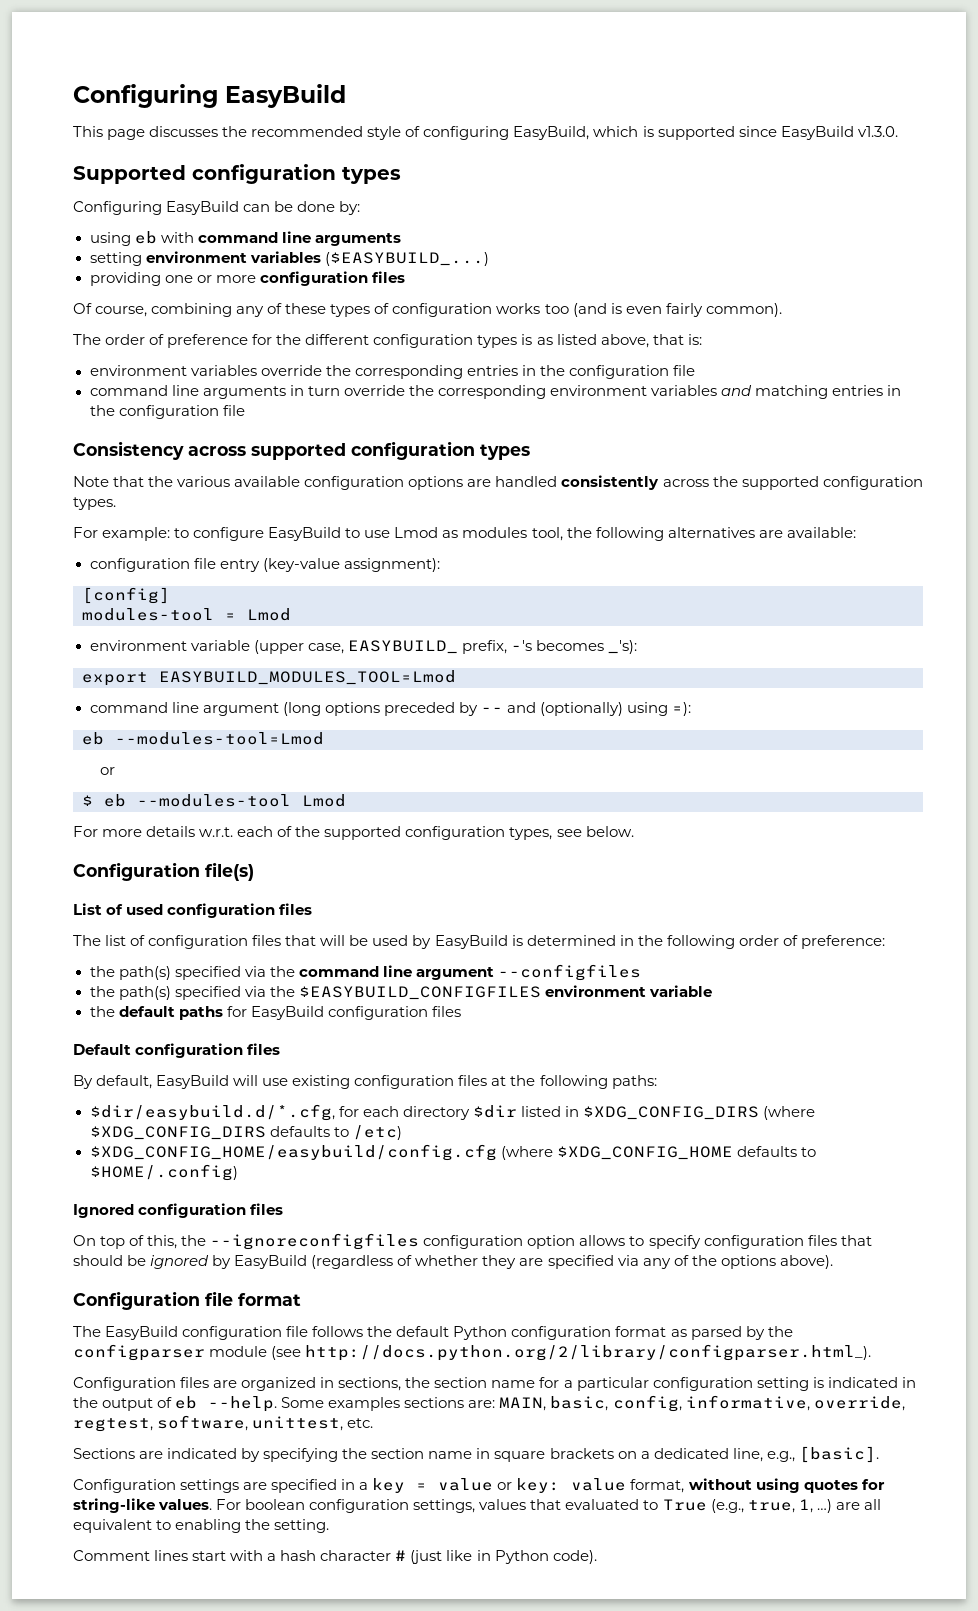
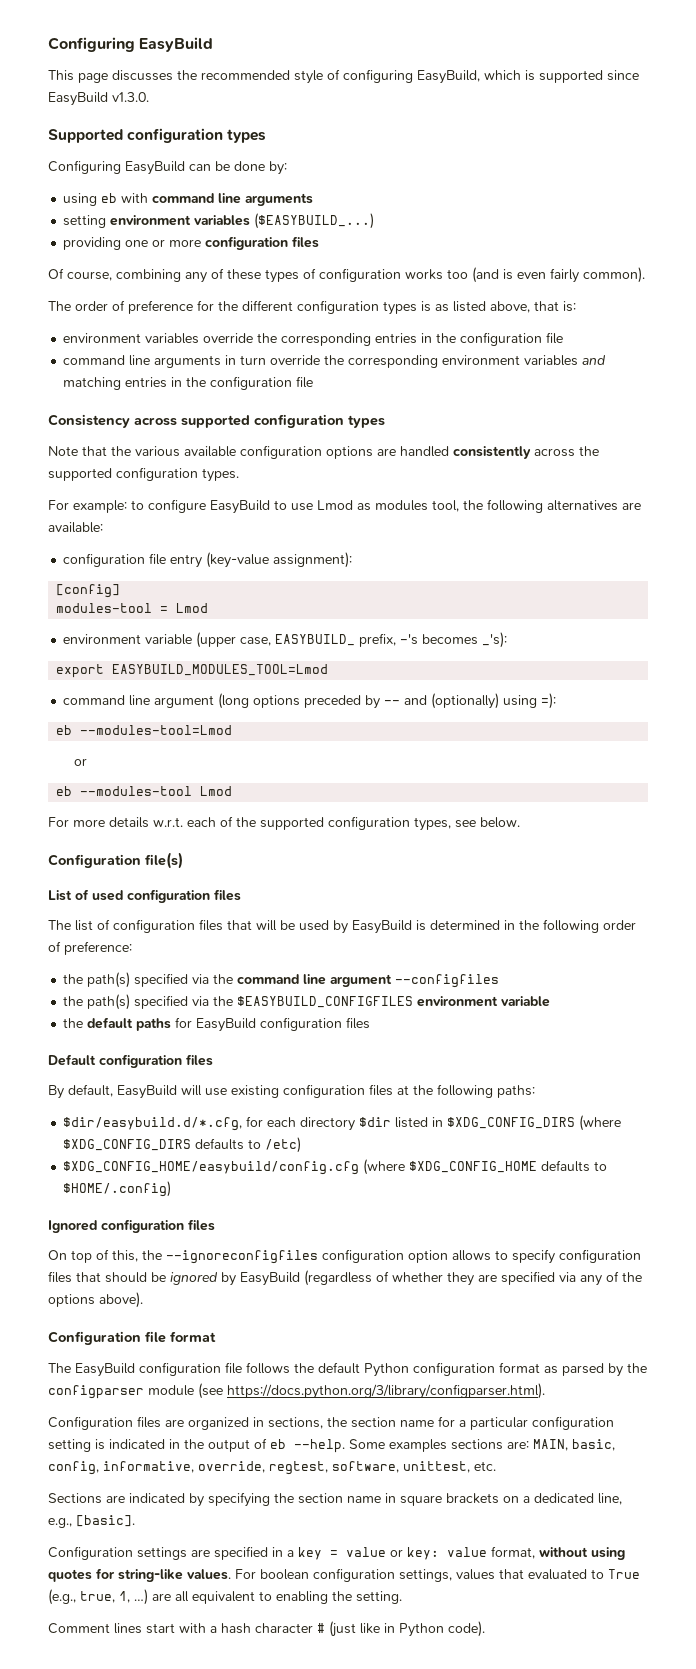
- $ eb --modules-tool Lmod
+ eb --modules-tool Lmod
- The EasyBuild configuration file follows the default Python configuration format as parsed by the configparser module (see http://docs.python.org/2/library/configparser.html_).
+ The EasyBuild configuration file follows the default Python configuration format as parsed by the configparser module (see https://docs.python.org/3/library/configparser.html).

